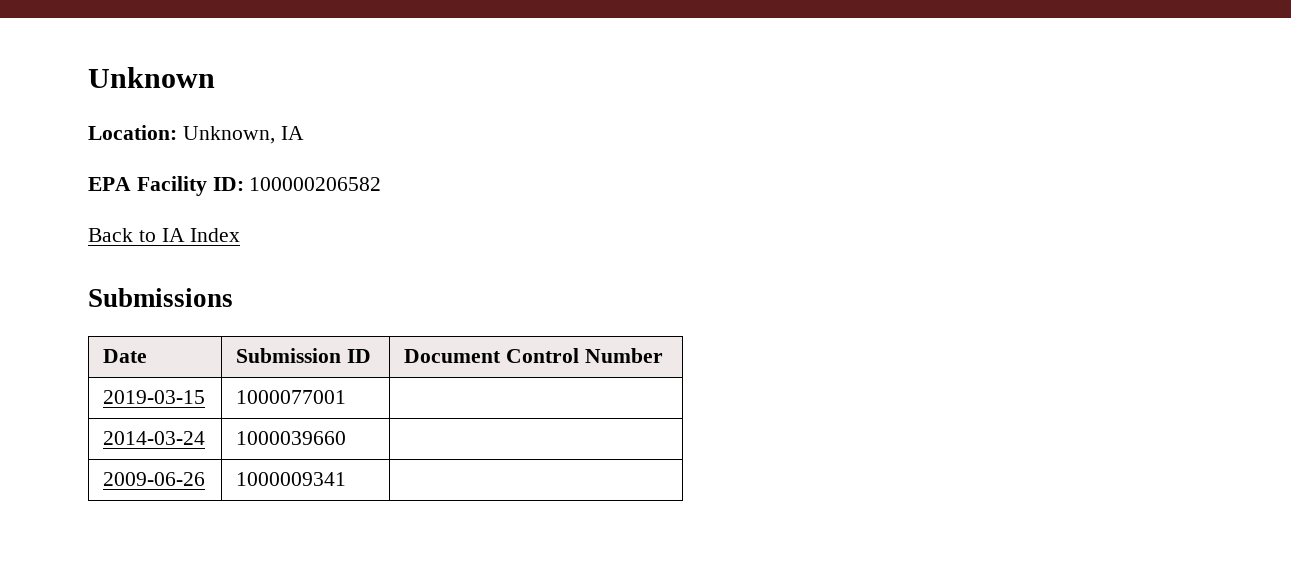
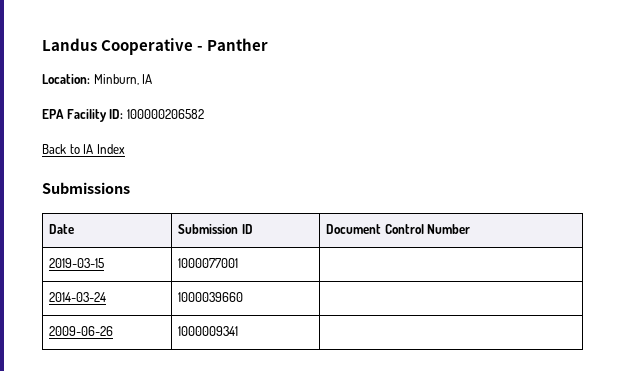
- Unknown
+ Landus Cooperative - Panther
- Location: Unknown, IA
+ Location: Minburn, IA

